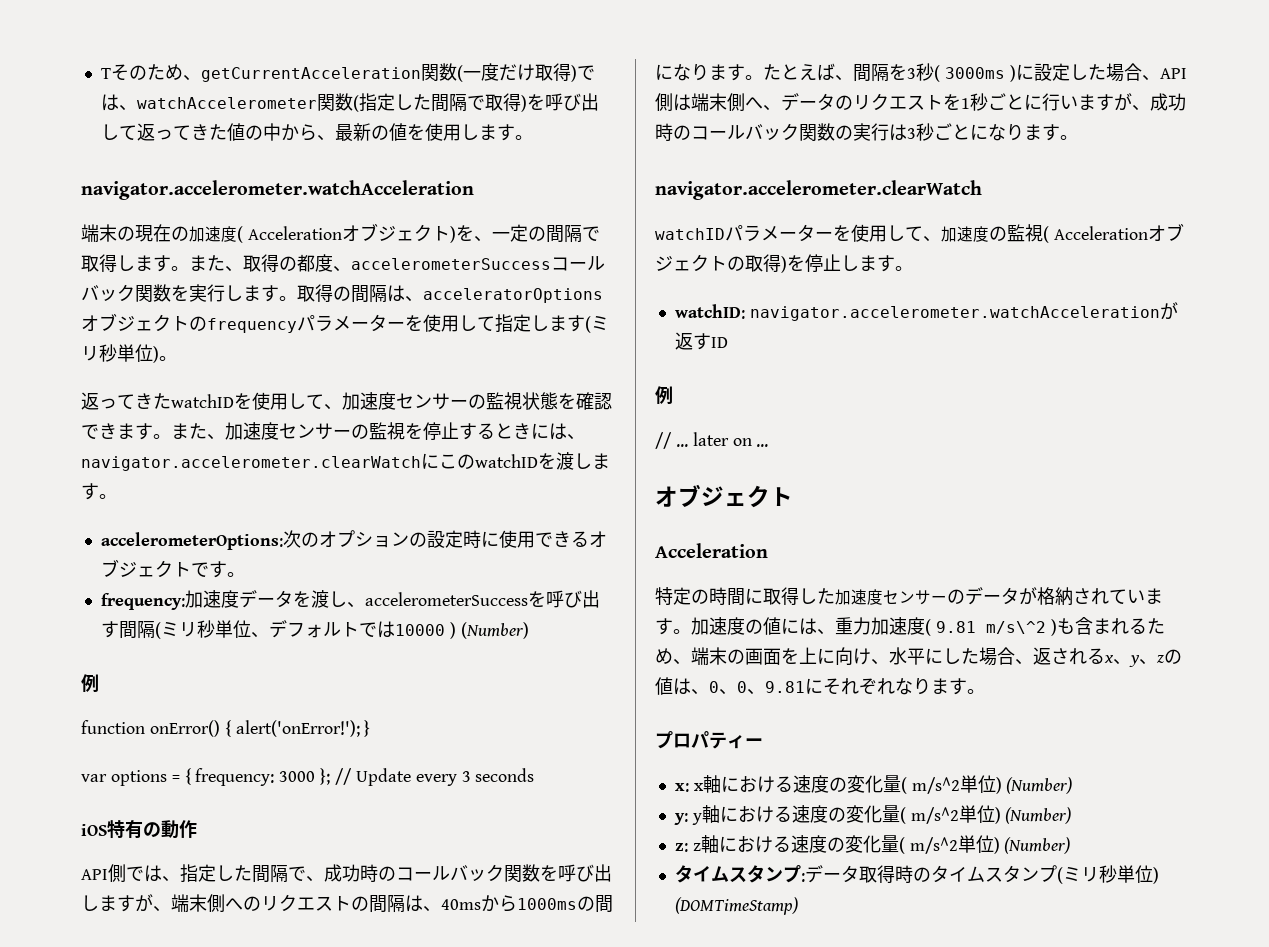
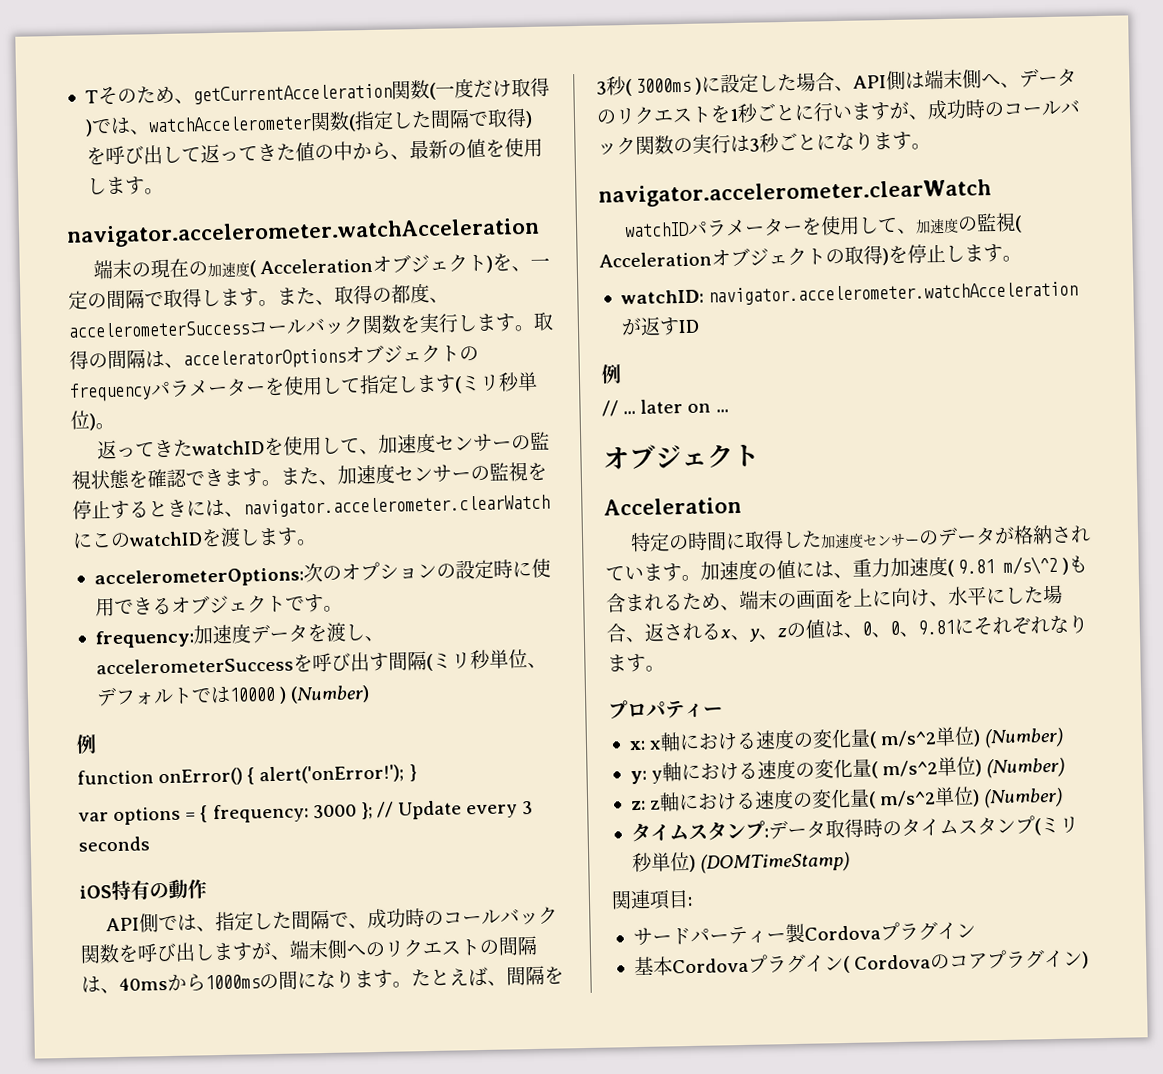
+ 関連項目:
+ サードパーティー製Cordovaプラグイン
+ 基本Cordovaプラグイン( Cordovaのコアプラグイン)

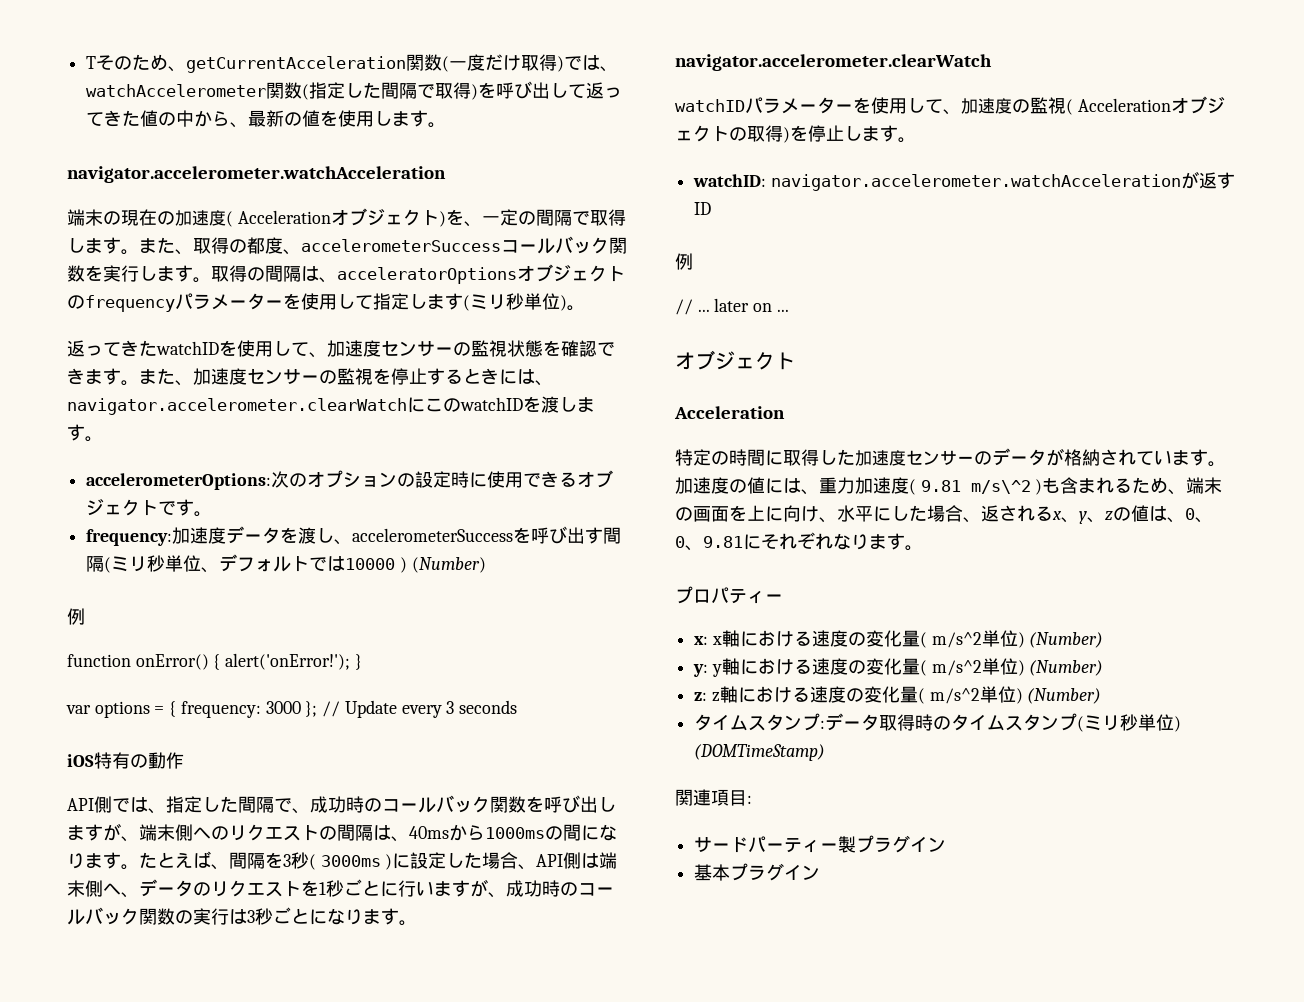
- サードパーティー製Cordovaプラグイン
+ サードパーティー製プラグイン
- 基本Cordovaプラグイン( Cordovaのコアプラグイン)
+ 基本プラグイン

